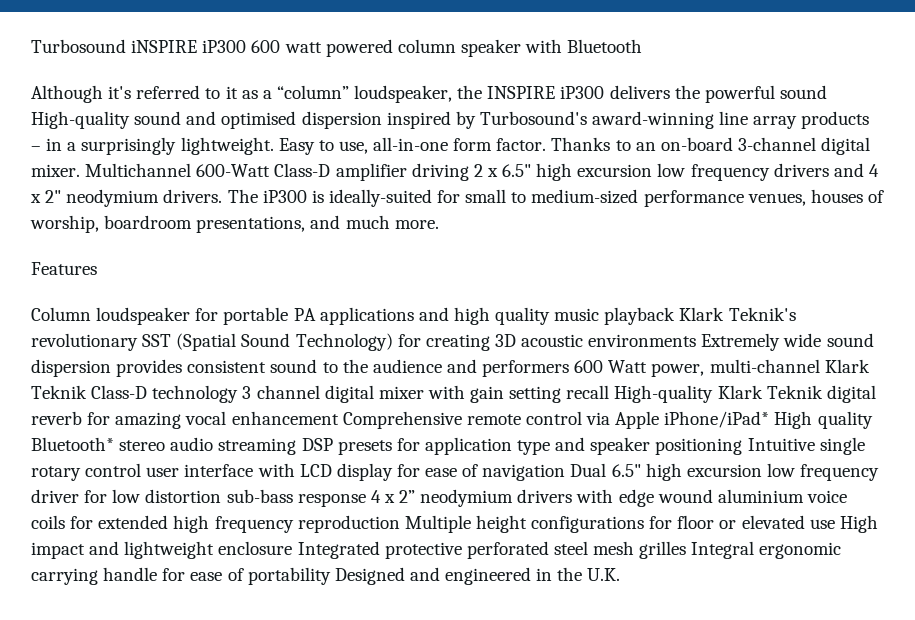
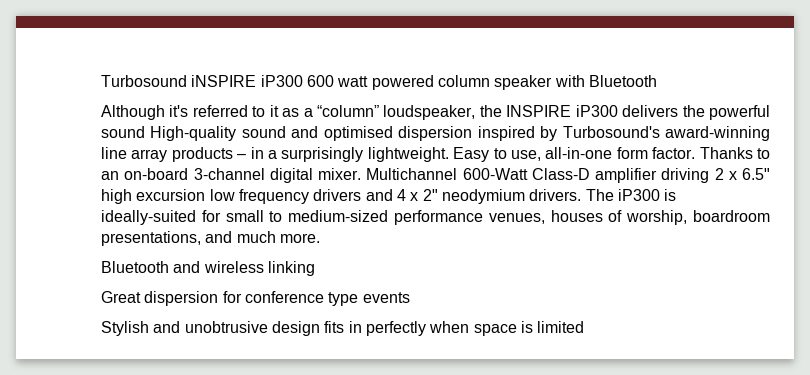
- Features
- Column loudspeaker for portable PA applications and high quality music playback Klark Teknik's revolutionary SST (Spatial Sound Technology) for creating 3D acoustic environments Extremely wide sound dispersion provides consistent sound to the audience and performers 600 Watt power, multi-channel Klark Teknik Class-D technology 3 channel digital mixer with gain setting recall High-quality Klark Teknik digital reverb for amazing vocal enhancement Comprehensive remote control via Apple iPhone/iPad* High quality Bluetooth* stereo audio streaming DSP presets for application type and speaker positioning Intuitive single rotary control user interface with LCD display for ease of navigation Dual 6.5" high excursion low frequency driver for low distortion sub-bass response 4 x 2” neodymium drivers with edge wound aluminium voice coils for extended high frequency reproduction Multiple height configurations for floor or elevated use High impact and lightweight enclosure Integrated protective perforated steel mesh grilles Integral ergonomic carrying handle for ease of portability Designed and engineered in the U.K.
+ Bluetooth and wireless linking
+ Great dispersion for conference type events
+ Stylish and unobtrusive design fits in perfectly when space is limited

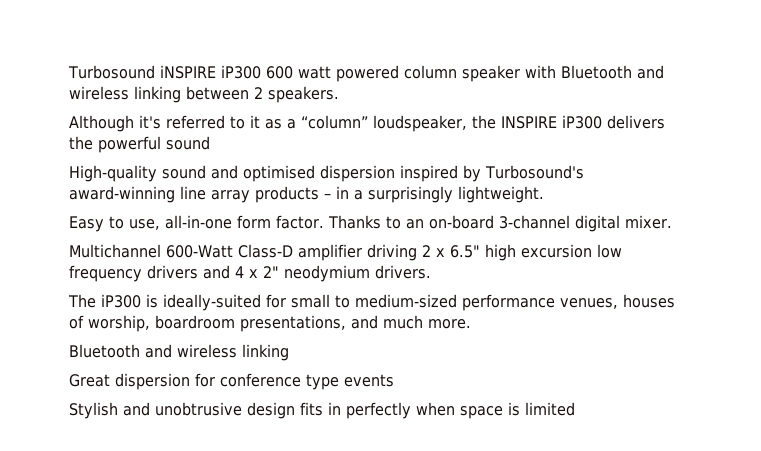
- Turbosound iNSPIRE iP300 600 watt powered column speaker with Bluetooth
+ Turbosound iNSPIRE iP300 600 watt powered column speaker with Bluetooth and wireless linking between 2 speakers.
- Although it's referred to it as a “column” loudspeaker, the INSPIRE iP300 delivers the powerful sound High-quality sound and optimised dispersion inspired by Turbosound's award-winning line array products – in a surprisingly lightweight. Easy to use, all-in-one form factor.
+ Although it's referred to it as a “column” loudspeaker, the INSPIRE iP300 delivers the powerful sound
+ High-quality sound and optimised dispersion inspired by Turbosound's award-winning line array products – in a surprisingly lightweight.
+ Easy to use, all-in-one form factor.
- Thanks to an on-board 3-channel digital mixer. Multichannel 600-Watt Class-D amplifier driving 2 x 6.5" high excursion low frequency drivers and 4 x 2" neodymium drivers. The iP300 is ideally-suited for small to medium-sized performance venues, houses of worship, boardroom presentations, and much more.
+ Thanks to an on-board 3-channel digital mixer.
+ Multichannel 600-Watt Class-D amplifier driving 2 x 6.5" high excursion low frequency drivers and 4 x 2" neodymium drivers.
+ The iP300 is ideally-suited for small to medium-sized performance venues, houses of worship, boardroom presentations, and much more.

